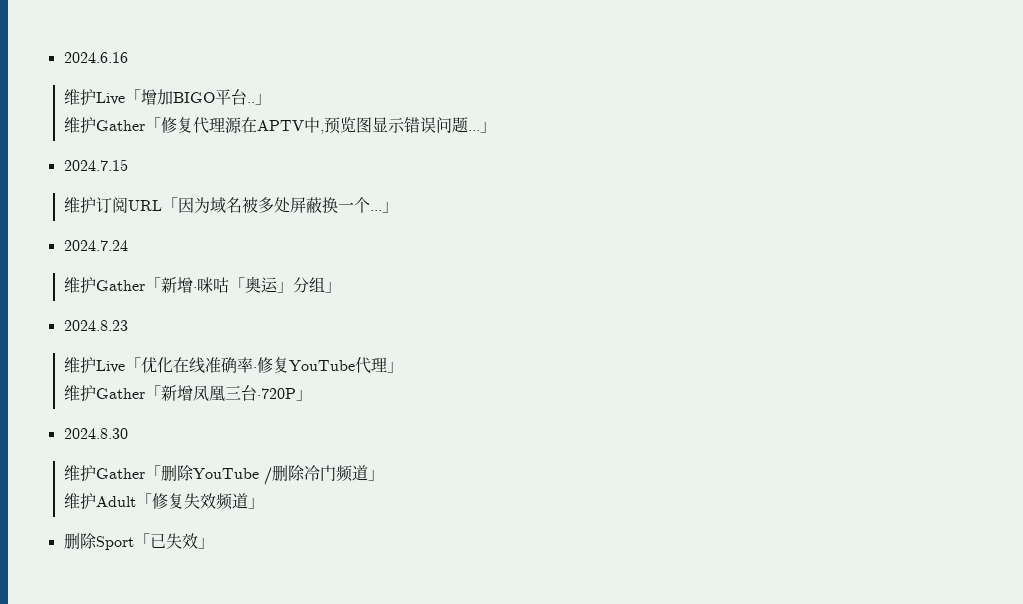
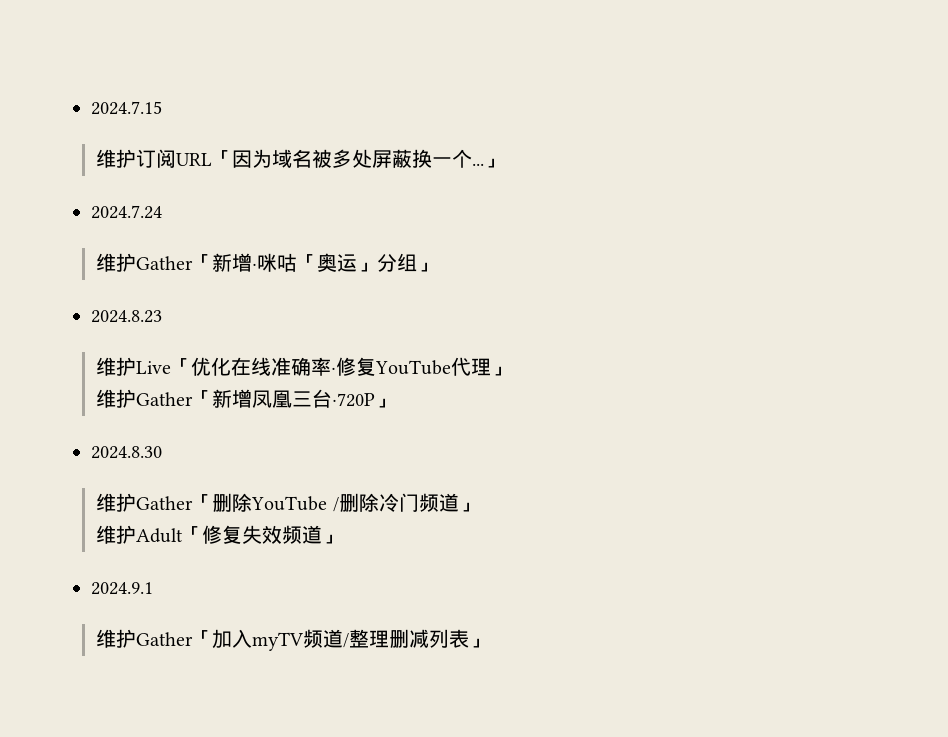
- 2024.6.16
- 维护Live「增加BIGO平台..」
- 维护Gather「修复代理源在APTV中,预览图显示错误问题...」
- 删除Sport「已失效」
+ 2024.9.1
+ 维护Gather「加入myTV频道/整理删减列表」

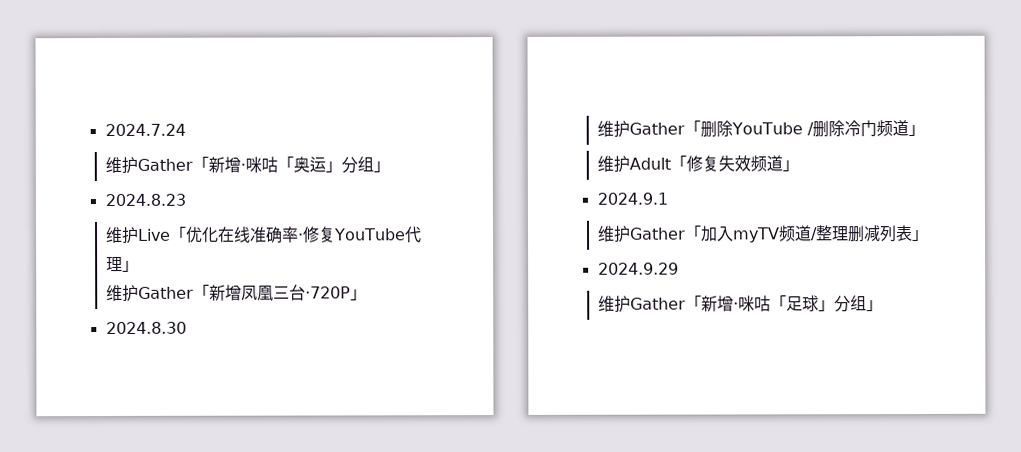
- 2024.7.15
- 维护订阅URL「因为域名被多处屏蔽换一个...」
+ 2024.9.29
+ 维护Gather「新增·咪咕「足球」分组」

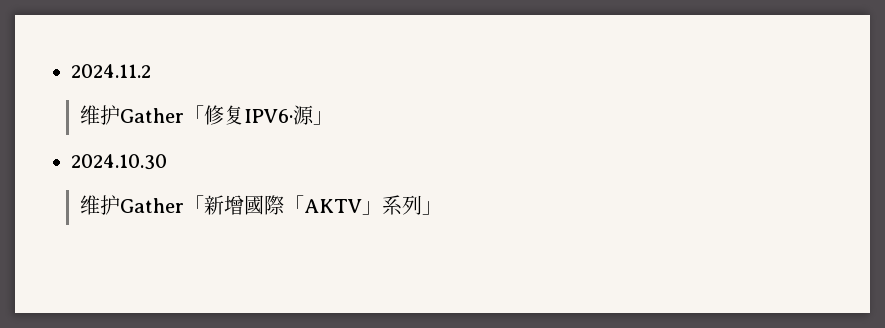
- 2024.7.24
- 维护Gather「新增·咪咕「奥运」分组」
- 2024.8.23
- 维护Live「优化在线准确率·修复YouTube代理」
- 维护Gather「新增凤凰三台·720P」
- 2024.8.30
- 维护Gather「删除YouTube /删除冷门频道」
- 维护Adult「修复失效频道」
- 2024.9.1
- 维护Gather「加入myTV频道/整理删减列表」
- 2024.9.29
- 维护Gather「新增·咪咕「足球」分组」
+ 2024.11.2
+ 维护Gather「修复IPV6·源」
+ 2024.10.30
+ 维护Gather「新增國際「AKTV」系列」

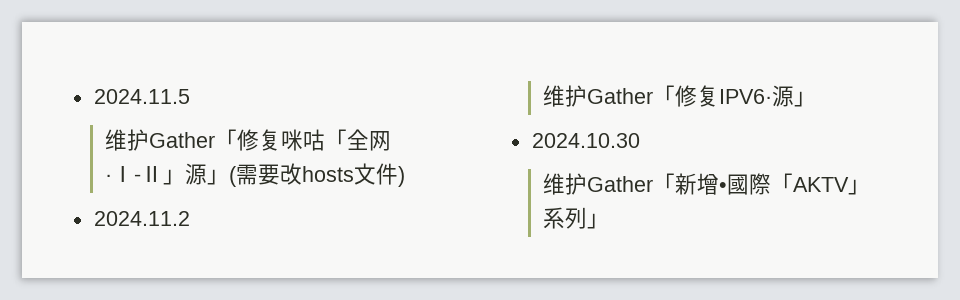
+ 2024.11.5
+ 维护Gather「修复咪咕「全网·Ⅰ-Ⅱ」源」(需要改hosts文件)
- 维护Gather「新增國際「AKTV」系列」
+ 维护Gather「新增•國際「AKTV」系列」

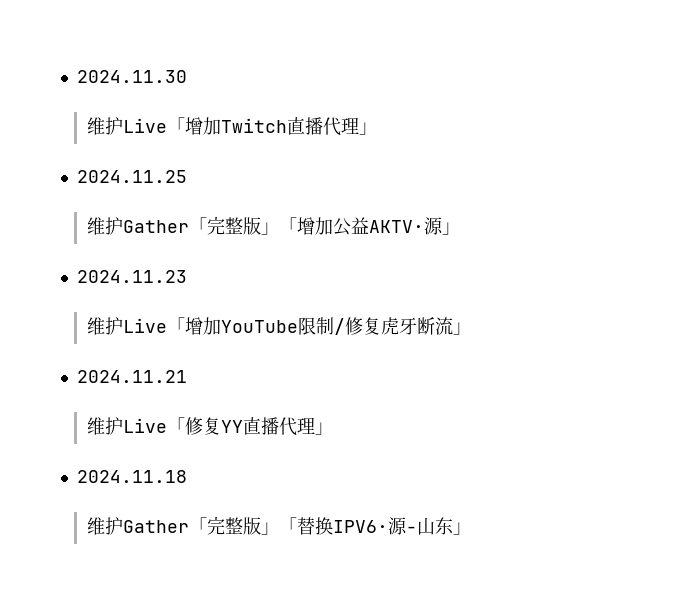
- 2024.11.5
- 维护Gather「修复咪咕「全网·Ⅰ-Ⅱ」源」(需要改hosts文件)
- 2024.11.2
- 维护Gather「修复IPV6·源」
- 2024.10.30
- 维护Gather「新增•國際「AKTV」系列」
+ 2024.11.30
+ 维护Live「增加Twitch直播代理」
+ 2024.11.25
+ 维护Gather「完整版」「增加公益AKTV·源」
+ 2024.11.23
+ 维护Live「增加YouTube限制/修复虎牙断流」
+ 2024.11.21
+ 维护Live「修复YY直播代理」
+ 2024.11.18
+ 维护Gather「完整版」「替换IPV6·源-山东」

